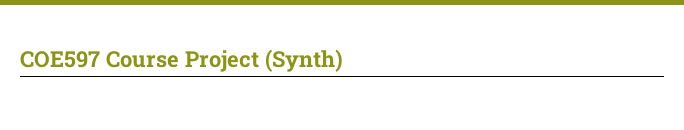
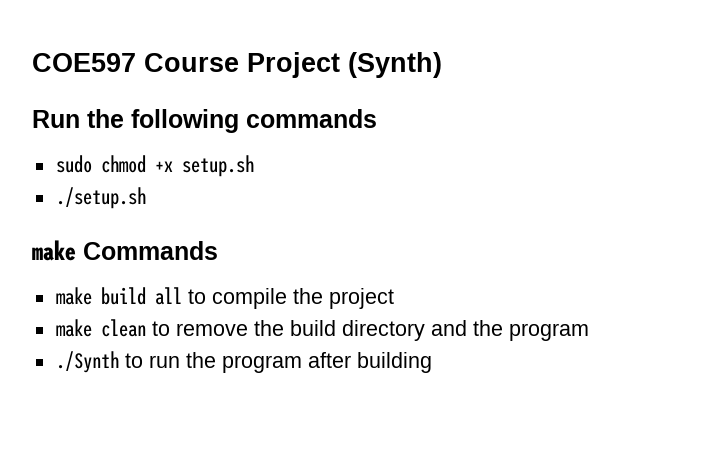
+ Run the following commands
+ sudo chmod +x setup.sh
+ ./setup.sh
+ make Commands
+ make build all to compile the project
+ make clean to remove the build directory and the program
+ ./Synth to run the program after building

